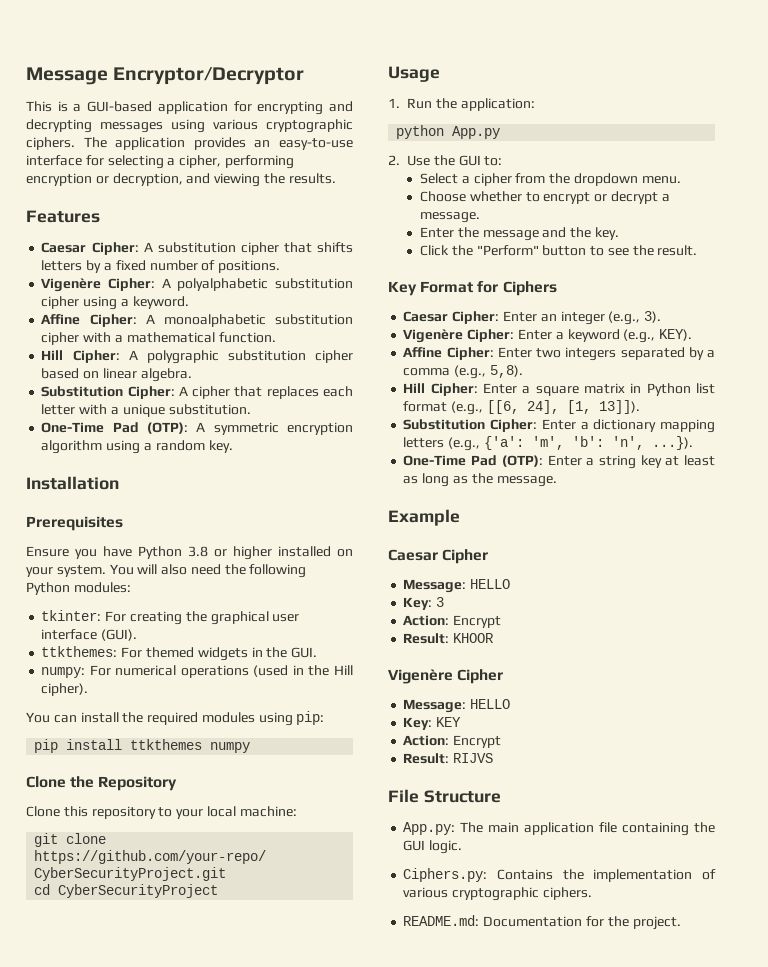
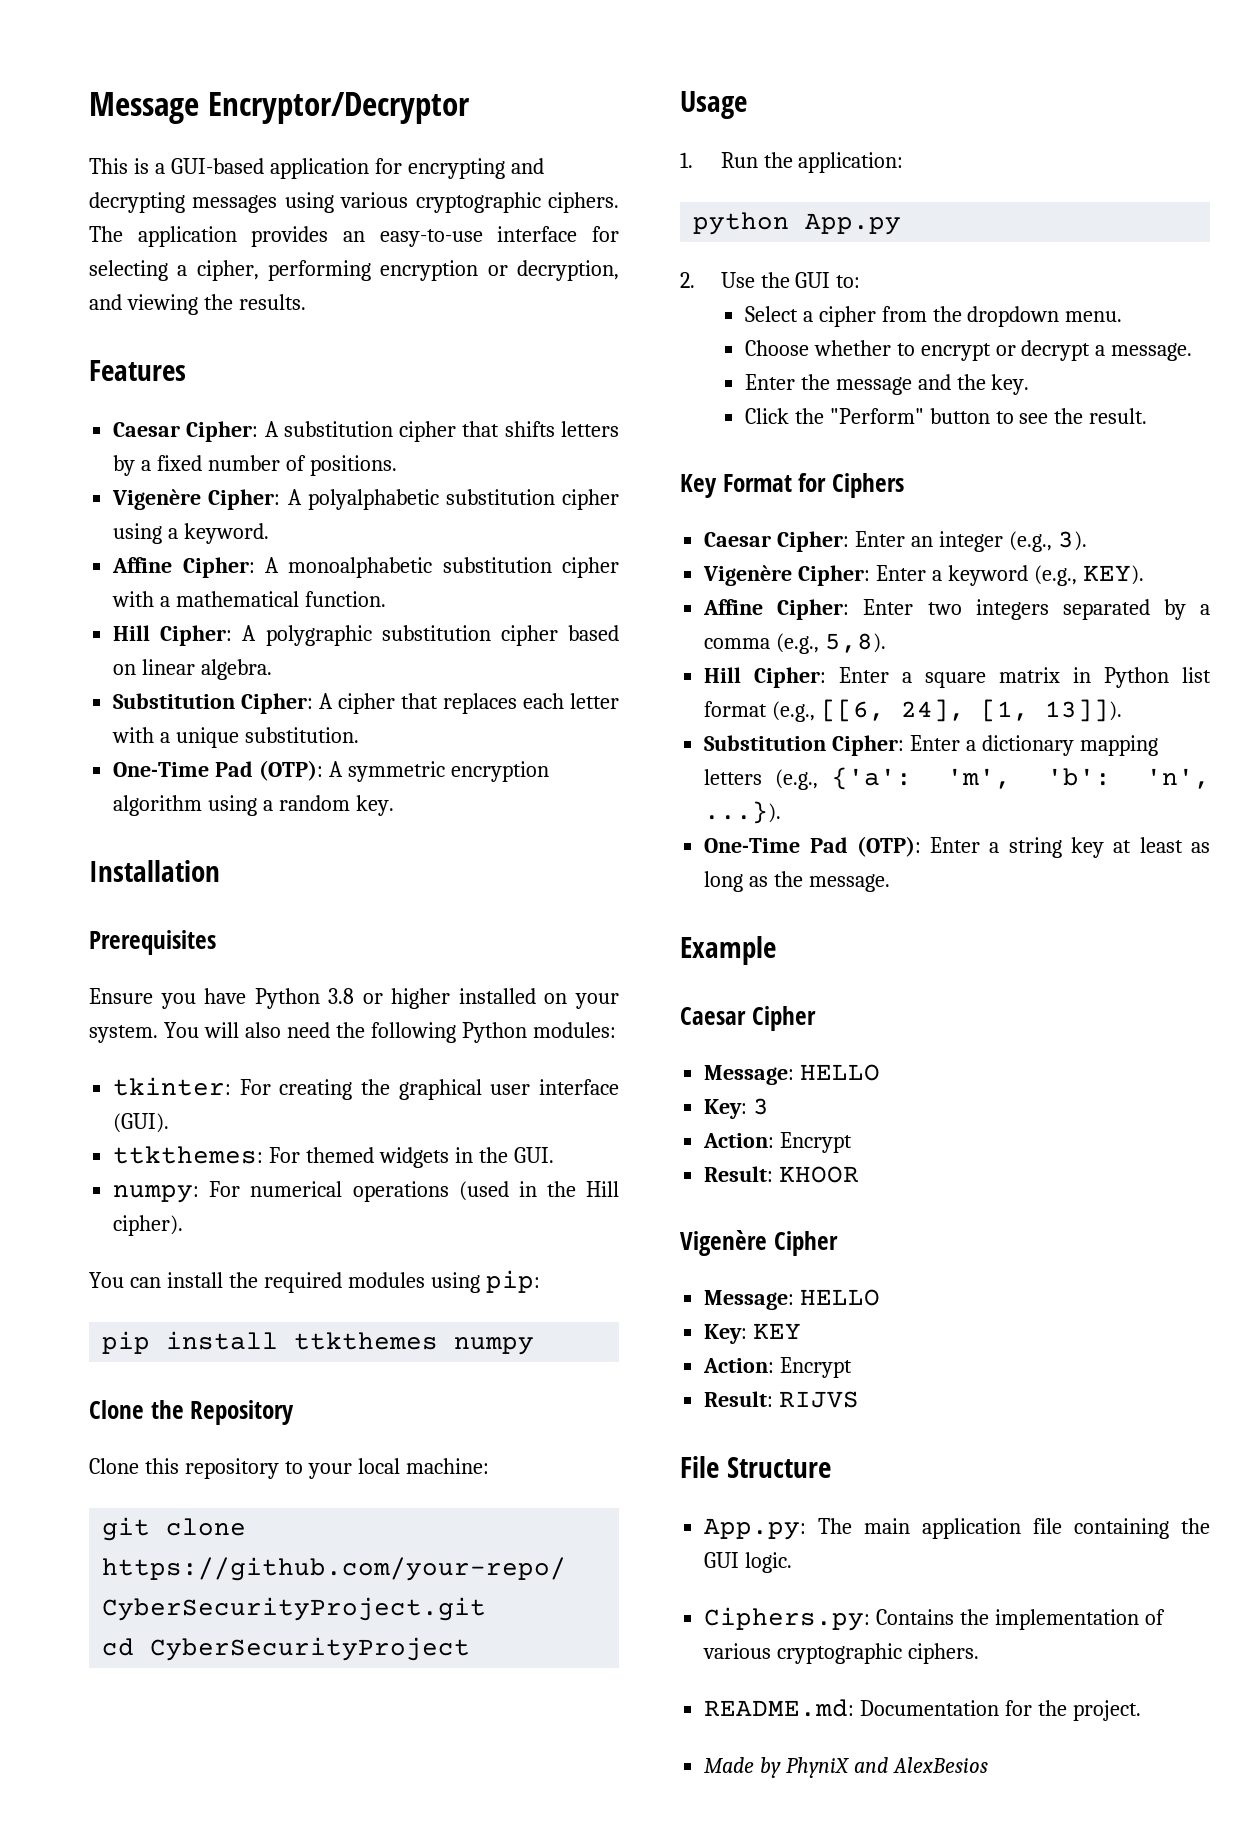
+ Made by PhyniX and AlexBesios

